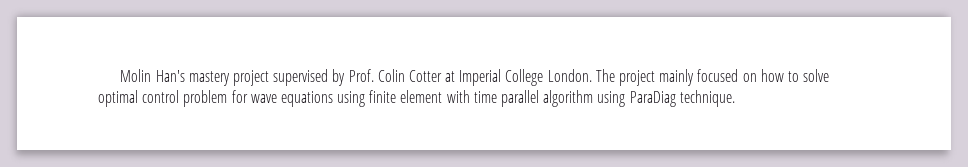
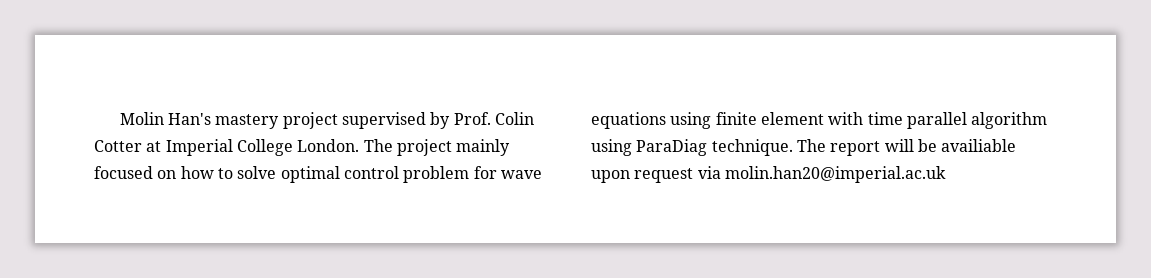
+ The report will be availiable upon request via molin.han20@imperial.ac.uk

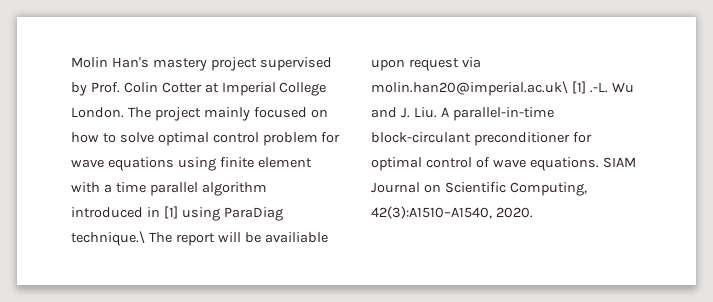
- The project mainly focused on how to solve optimal control problem for wave equations using finite element with time parallel algorithm using ParaDiag technique. The report will be availiable upon request via molin.han20@imperial.ac.uk
+ The project mainly focused on how to solve optimal control problem for wave equations using finite element with a time parallel algorithm introduced in [1] using ParaDiag technique.\ The report will be availiable upon request via molin.han20@imperial.ac.uk\ [1] .-L. Wu and J. Liu. A parallel-in-time block-circulant preconditioner for optimal control of wave equations. SIAM Journal on Scientific Computing, 42(3):A1510–A1540, 2020.

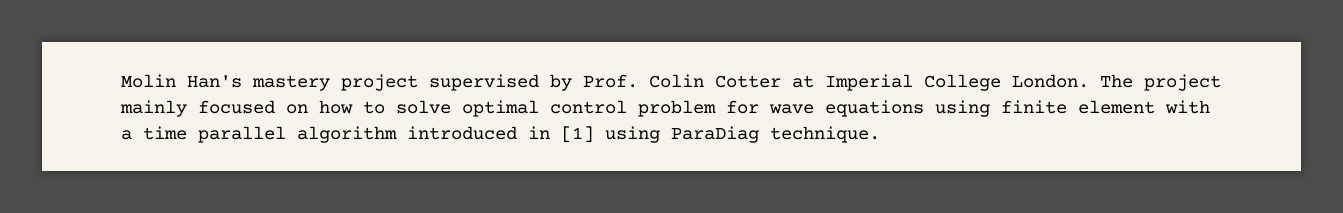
- The project mainly focused on how to solve optimal control problem for wave equations using finite element with a time parallel algorithm introduced in [1] using ParaDiag technique.\ The report will be availiable upon request via molin.han20@imperial.ac.uk\ [1] .-L. Wu and J. Liu. A parallel-in-time block-circulant preconditioner for optimal control of wave equations. SIAM Journal on Scientific Computing, 42(3):A1510–A1540, 2020.
+ The project mainly focused on how to solve optimal control problem for wave equations using finite element with a time parallel algorithm introduced in [1] using ParaDiag technique.

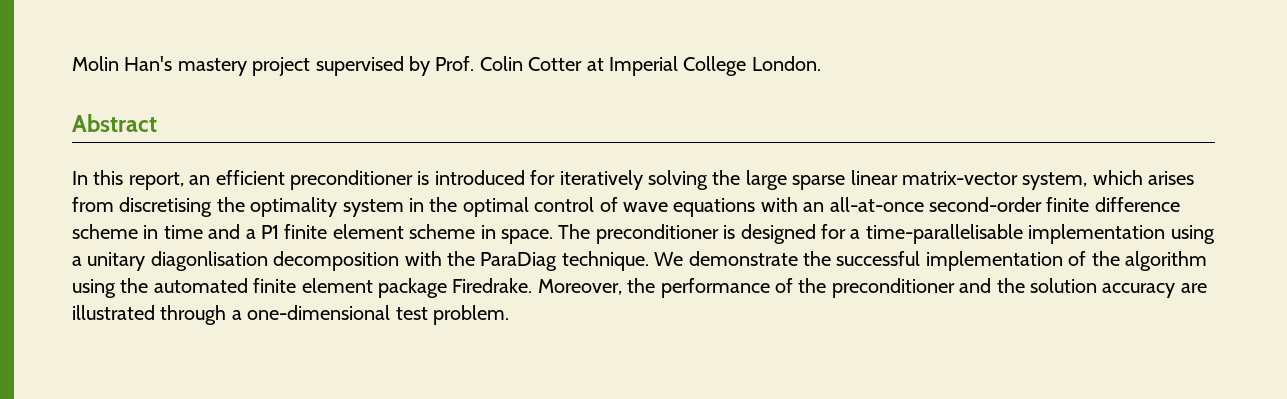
- Molin Han's mastery project supervised by Prof. Colin Cotter at Imperial College London. The project mainly focused on how to solve optimal control problem for wave equations using finite element with a time parallel algorithm introduced in [1] using ParaDiag technique.
+ Molin Han's mastery project supervised by Prof. Colin Cotter at Imperial College London.
+ Abstract
+ In this report, an efficient preconditioner is introduced for iteratively solving the large sparse linear matrix-vector system, which arises from discretising the optimality system in the optimal control of wave equations with an all-at-once second-order finite difference scheme in time and a P1 finite element scheme in space. The preconditioner is designed for a time-parallelisable implementation using a unitary diagonlisation decomposition with the ParaDiag technique. We demonstrate the successful implementation of the algorithm using the automated finite element package Firedrake. Moreover, the performance of the preconditioner and the solution accuracy are illustrated through a one-dimensional test problem.

